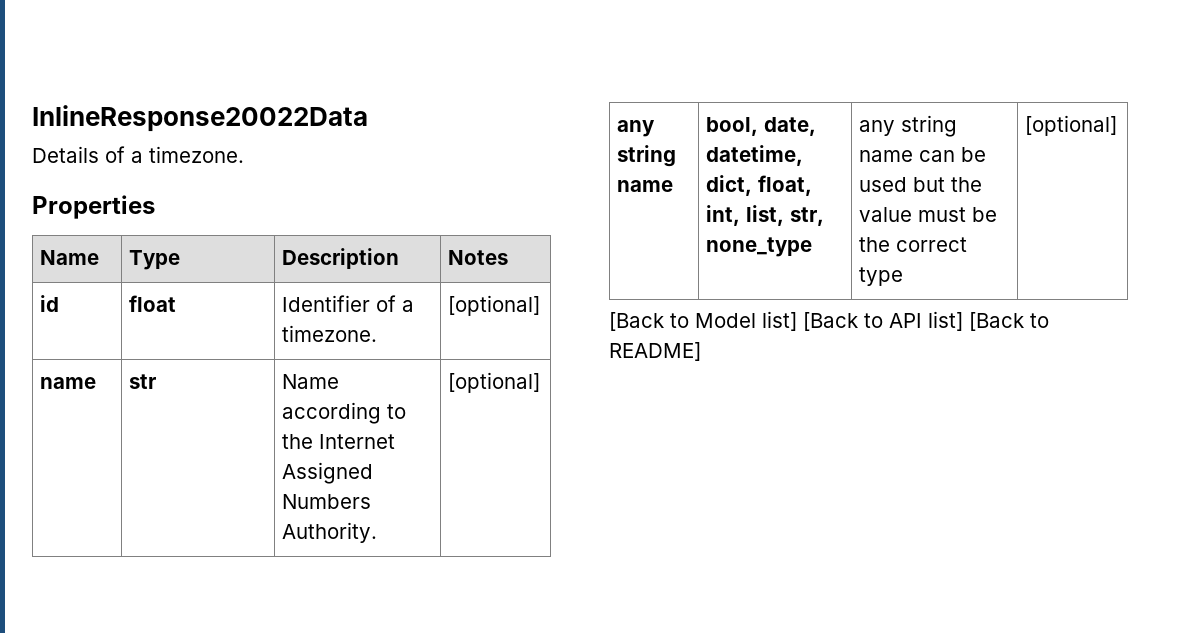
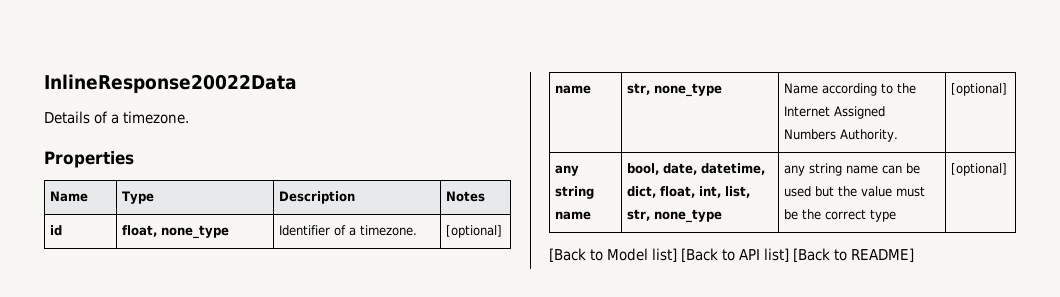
- id | float | Identifier of a timezone. | [optional]
+ id | float, none_type | Identifier of a timezone. | [optional]
- name | str | Name according to the Internet Assigned Numbers Authority. | [optional]
+ name | str, none_type | Name according to the Internet Assigned Numbers Authority. | [optional]

